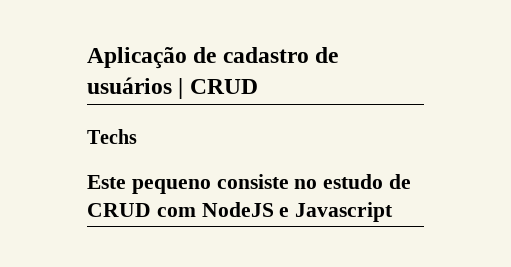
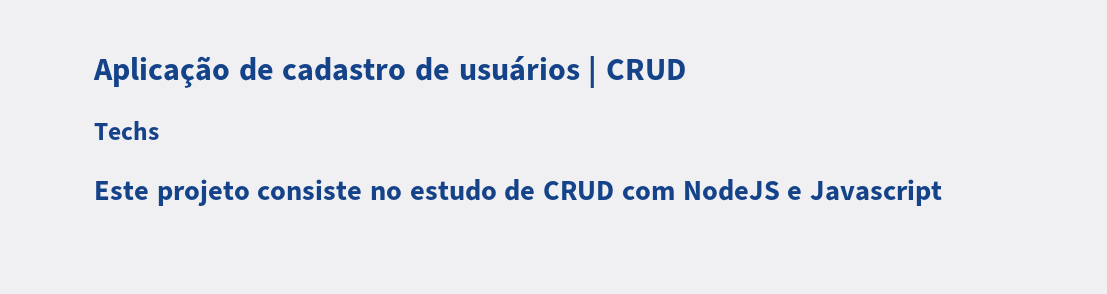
- Este pequeno consiste no estudo de CRUD com NodeJS e Javascript
+ Este projeto consiste no estudo de CRUD com NodeJS e Javascript

